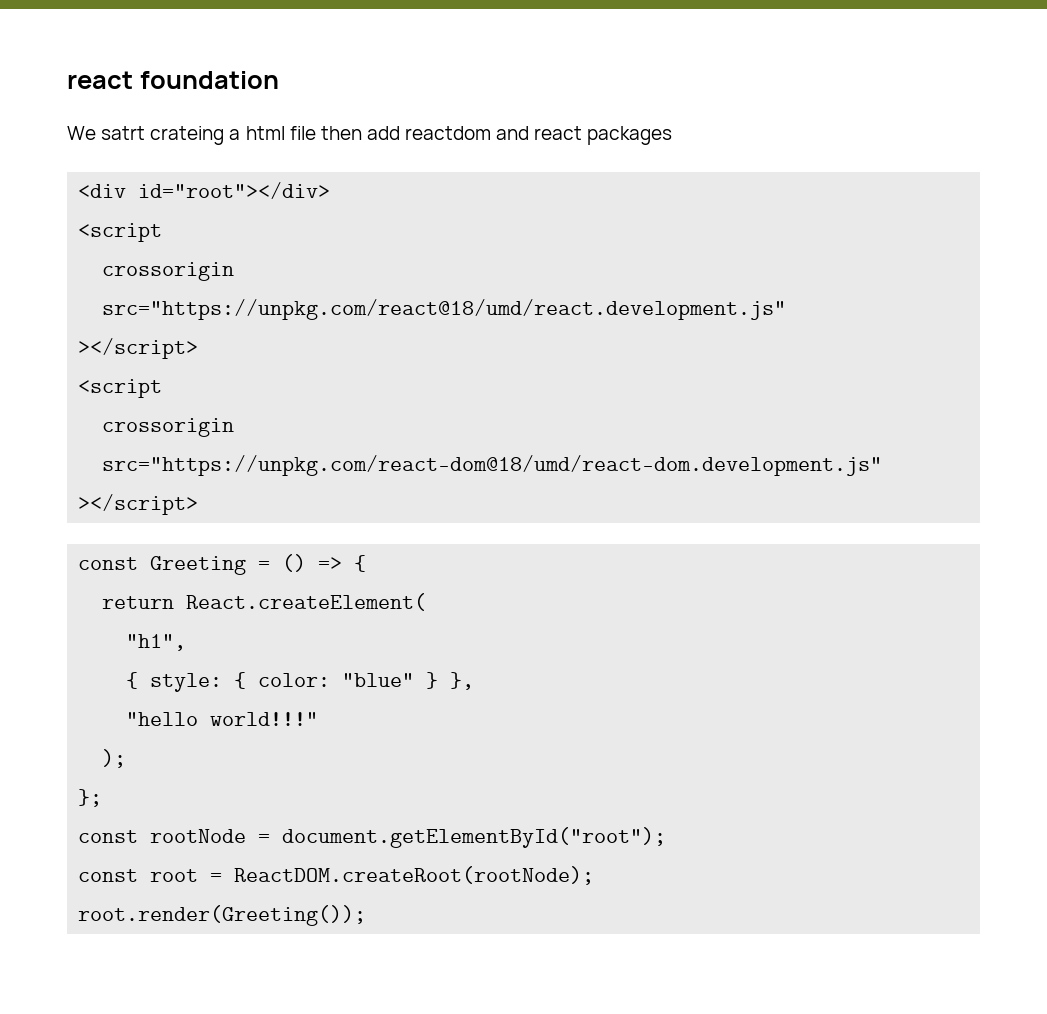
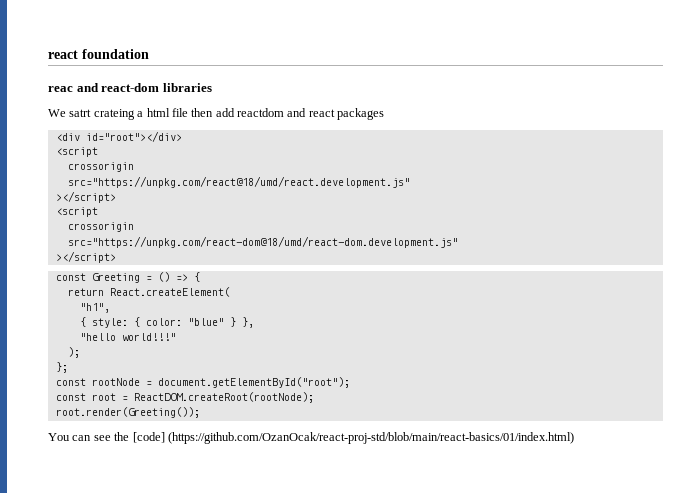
+ reac and react-dom libraries
+ You can see the [code] (https://github.com/OzanOcak/react-proj-std/blob/main/react-basics/01/index.html)

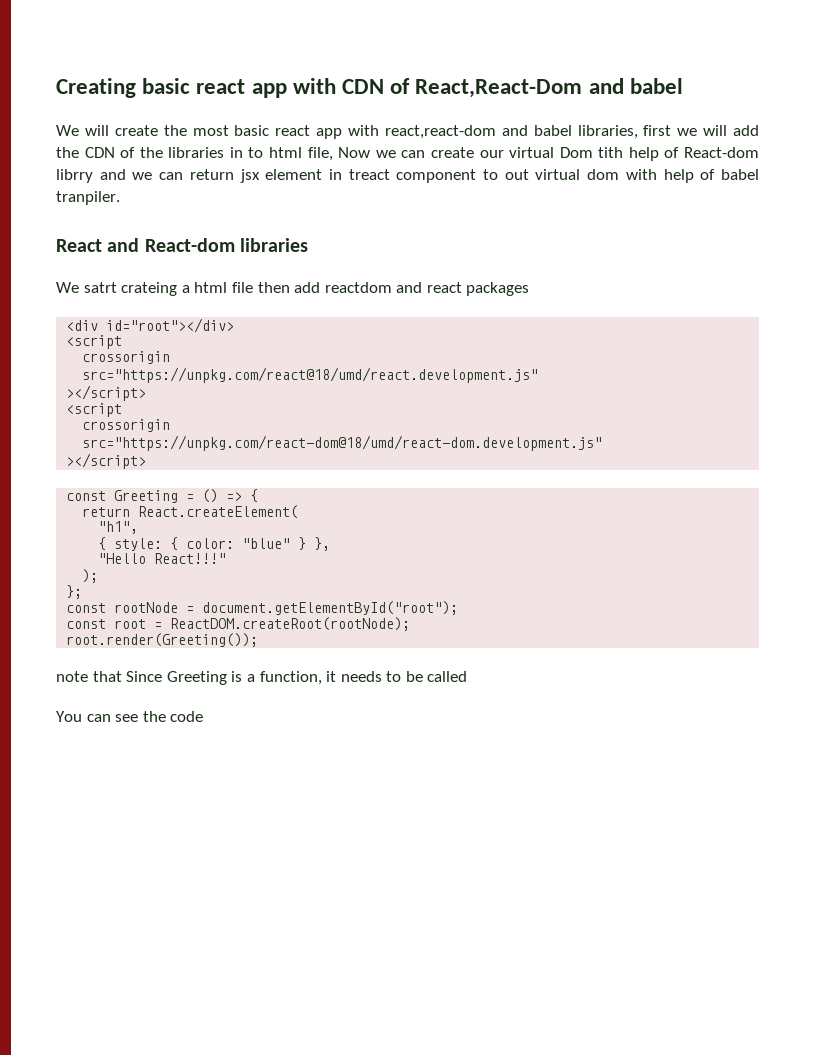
- react foundation
- reac and react-dom libraries
+ Creating basic react app with CDN of React,React-Dom and babel
+ We will create the most basic react app with react,react-dom and babel libraries, first we will add the CDN of the libraries in to html file, Now we can create our virtual Dom tith help of React-dom librry and we can return jsx element in treact component to out virtual dom with help of babel tranpiler.
+ React and React-dom libraries
- "hello world!!!"
+ "Hello React!!!"
+ note that Since Greeting is a function, it needs to be called
- You can see the [code] (https://github.com/OzanOcak/react-proj-std/blob/main/react-basics/01/index.html)
+ You can see the code

